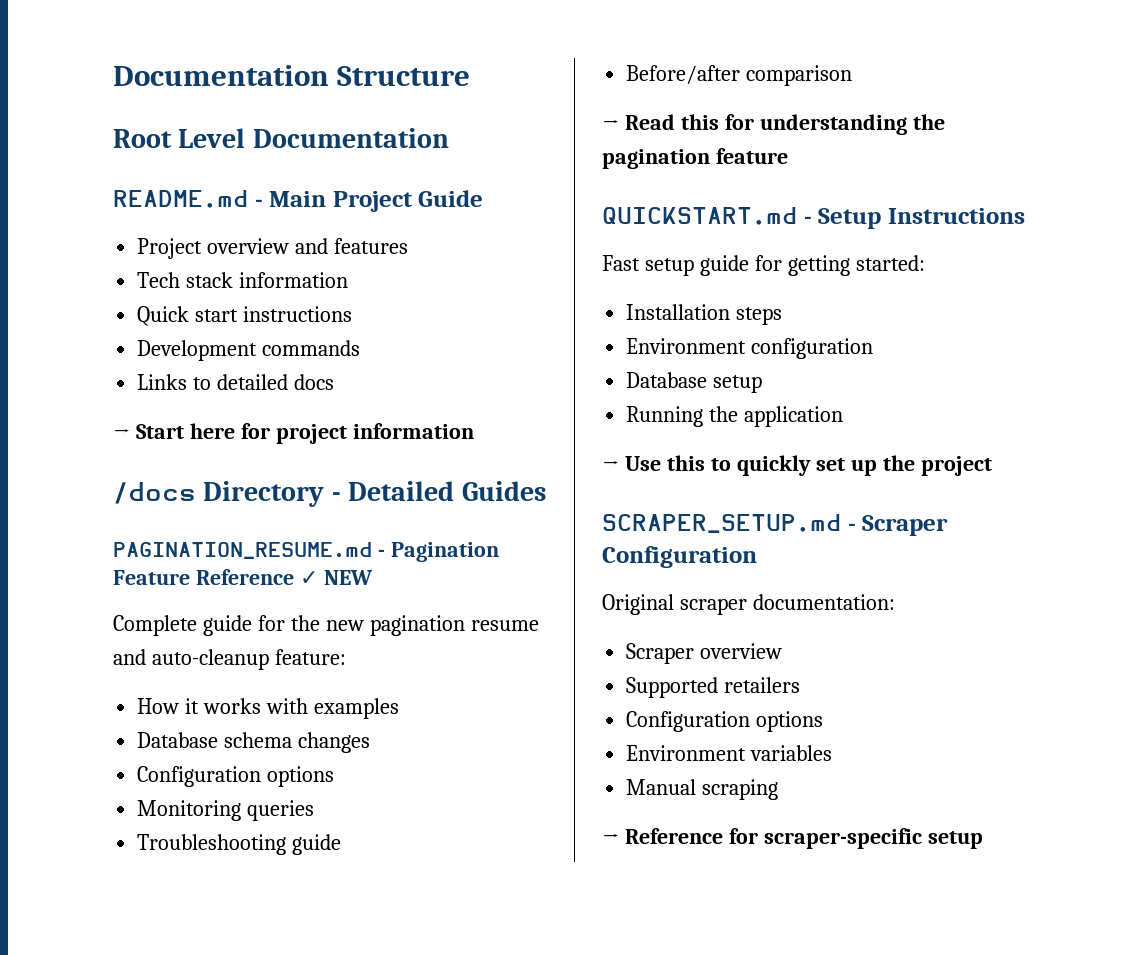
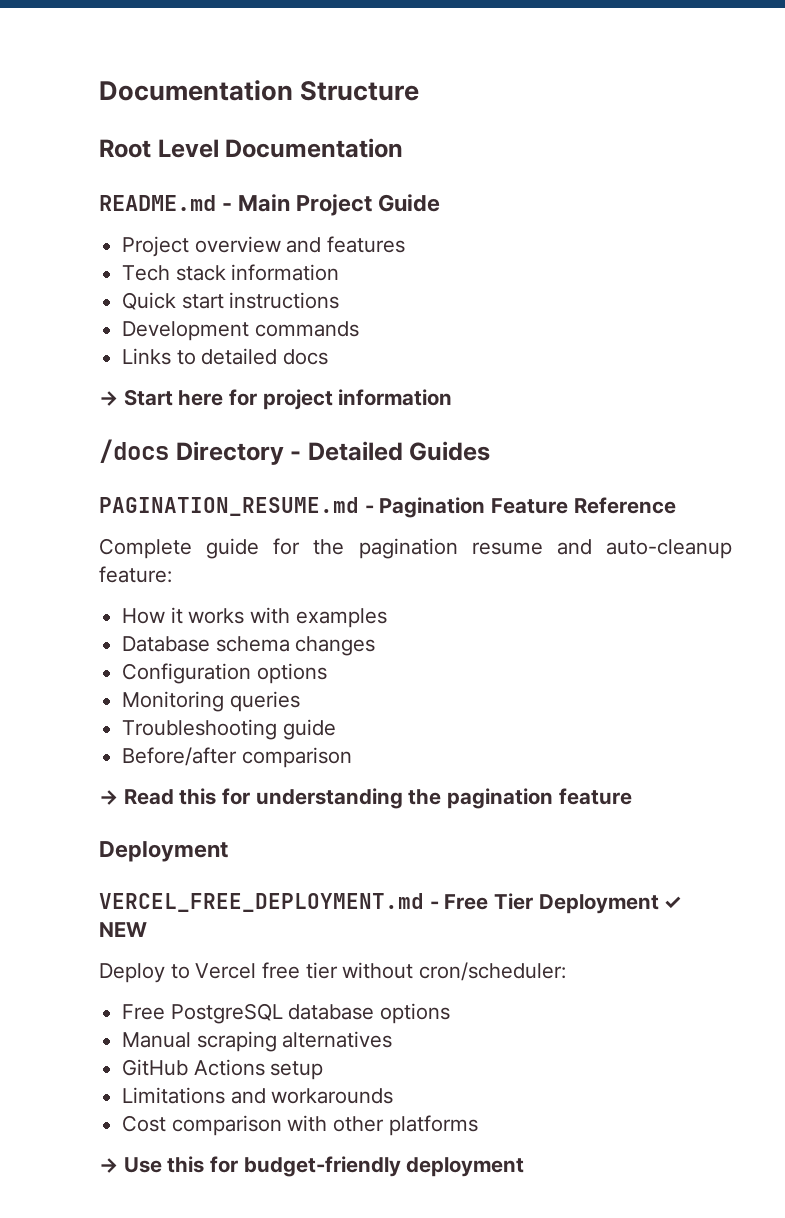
- PAGINATION_RESUME.md - Pagination Feature Reference ✓ NEW
+ PAGINATION_RESUME.md - Pagination Feature Reference
- Complete guide for the new pagination resume and auto-cleanup feature:
+ Complete guide for the pagination resume and auto-cleanup feature:
  → Read this for understanding the pagination feature
- QUICKSTART.md - Setup Instructions
- Fast setup guide for getting started:
- Installation steps
- Environment configuration
- Database setup
- Running the application
- → Use this to quickly set up the project
- SCRAPER_SETUP.md - Scraper Configuration
- Original scraper documentation:
- Scraper overview
- Supported retailers
- Configuration options
- Environment variables
- Manual scraping
- → Reference for scraper-specific setup
+ Deployment
+ VERCEL_FREE_DEPLOYMENT.md - Free Tier Deployment ✓ NEW
+ Deploy to Vercel free tier without cron/scheduler:
+ Free PostgreSQL database options
+ Manual scraping alternatives
+ GitHub Actions setup
+ Limitations and workarounds
+ Cost comparison with other platforms
+ → Use this for budget-friendly deployment

